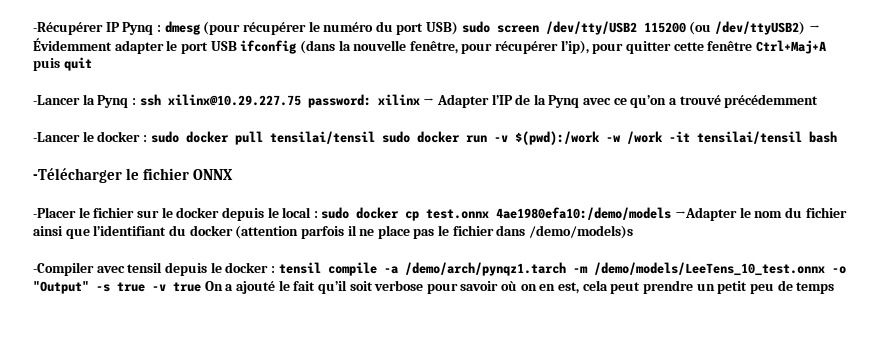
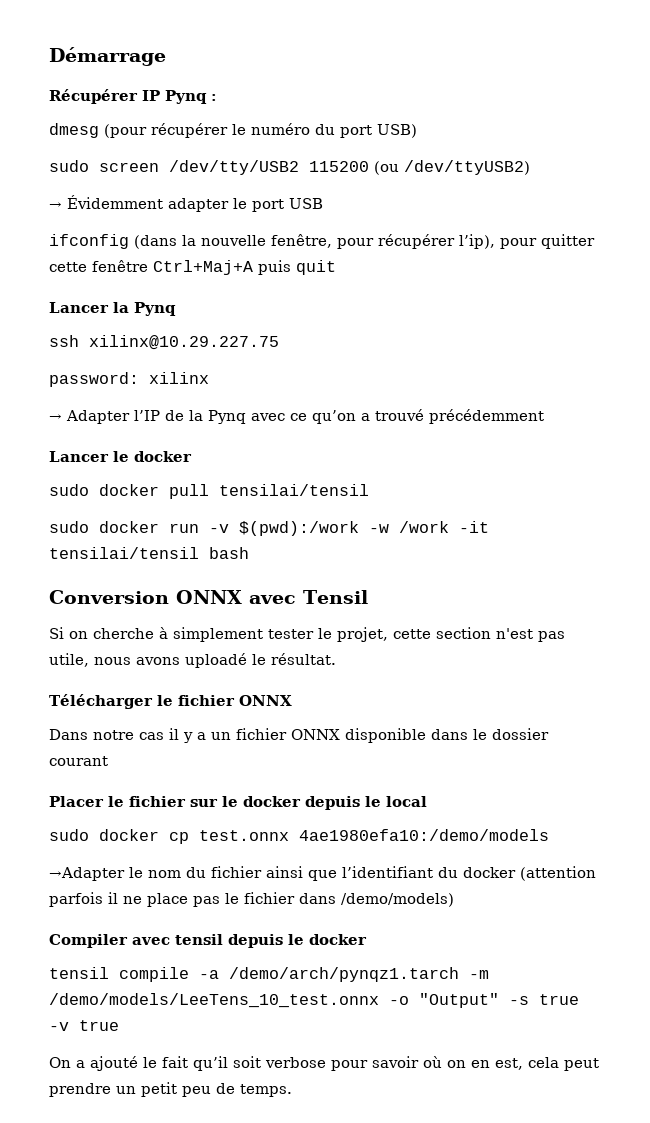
- -Récupérer IP Pynq : dmesg (pour récupérer le numéro du port USB) sudo screen /dev/tty/USB2 115200 (ou /dev/ttyUSB2) → Évidemment adapter le port USB ifconfig (dans la nouvelle fenêtre, pour récupérer l’ip), pour quitter cette fenêtre Ctrl+Maj+A puis quit
+ Démarrage
+ Récupérer IP Pynq :
+ dmesg (pour récupérer le numéro du port USB)
+ sudo screen /dev/tty/USB2 115200 (ou /dev/ttyUSB2)
+ → Évidemment adapter le port USB
+ ifconfig (dans la nouvelle fenêtre, pour récupérer l’ip), pour quitter cette fenêtre Ctrl+Maj+A puis quit
- -Lancer la Pynq : ssh xilinx@10.29.227.75 password: xilinx → Adapter l’IP de la Pynq avec ce qu’on a trouvé précédemment
+ Lancer la Pynq
+ ssh xilinx@10.29.227.75
+ password: xilinx
+ → Adapter l’IP de la Pynq avec ce qu’on a trouvé précédemment
- -Lancer le docker : sudo docker pull tensilai/tensil sudo docker run -v $(pwd):/work -w /work -it tensilai/tensil bash
+ Lancer le docker
+ sudo docker pull tensilai/tensil
+ sudo docker run -v $(pwd):/work -w /work -it tensilai/tensil bash
- -Télécharger le fichier ONNX
- -Placer le fichier sur le docker depuis le local : sudo docker cp test.onnx 4ae1980efa10:/demo/models →Adapter le nom du fichier ainsi que l’identifiant du docker (attention parfois il ne place pas le fichier dans /demo/models)s
- -Compiler avec tensil depuis le docker : tensil compile -a /demo/arch/pynqz1.tarch -m /demo/models/LeeTens_10_test.onnx -o "Output" -s true -v true On a ajouté le fait qu’il soit verbose pour savoir où on en est, cela peut prendre un petit peu de temps
+ Conversion ONNX avec Tensil
+ Si on cherche à simplement tester le projet, cette section n'est pas utile, nous avons uploadé le résultat.
+ Télécharger le fichier ONNX
+ Dans notre cas il y a un fichier ONNX disponible dans le dossier courant
+ Placer le fichier sur le docker depuis le local
+ sudo docker cp test.onnx 4ae1980efa10:/demo/models
+ →Adapter le nom du fichier ainsi que l’identifiant du docker (attention parfois il ne place pas le fichier dans /demo/models)
+ Compiler avec tensil depuis le docker
+ tensil compile -a /demo/arch/pynqz1.tarch -m /demo/models/LeeTens_10_test.onnx -o "Output" -s true -v true
+ On a ajouté le fait qu’il soit verbose pour savoir où on en est, cela peut prendre un petit peu de temps.

